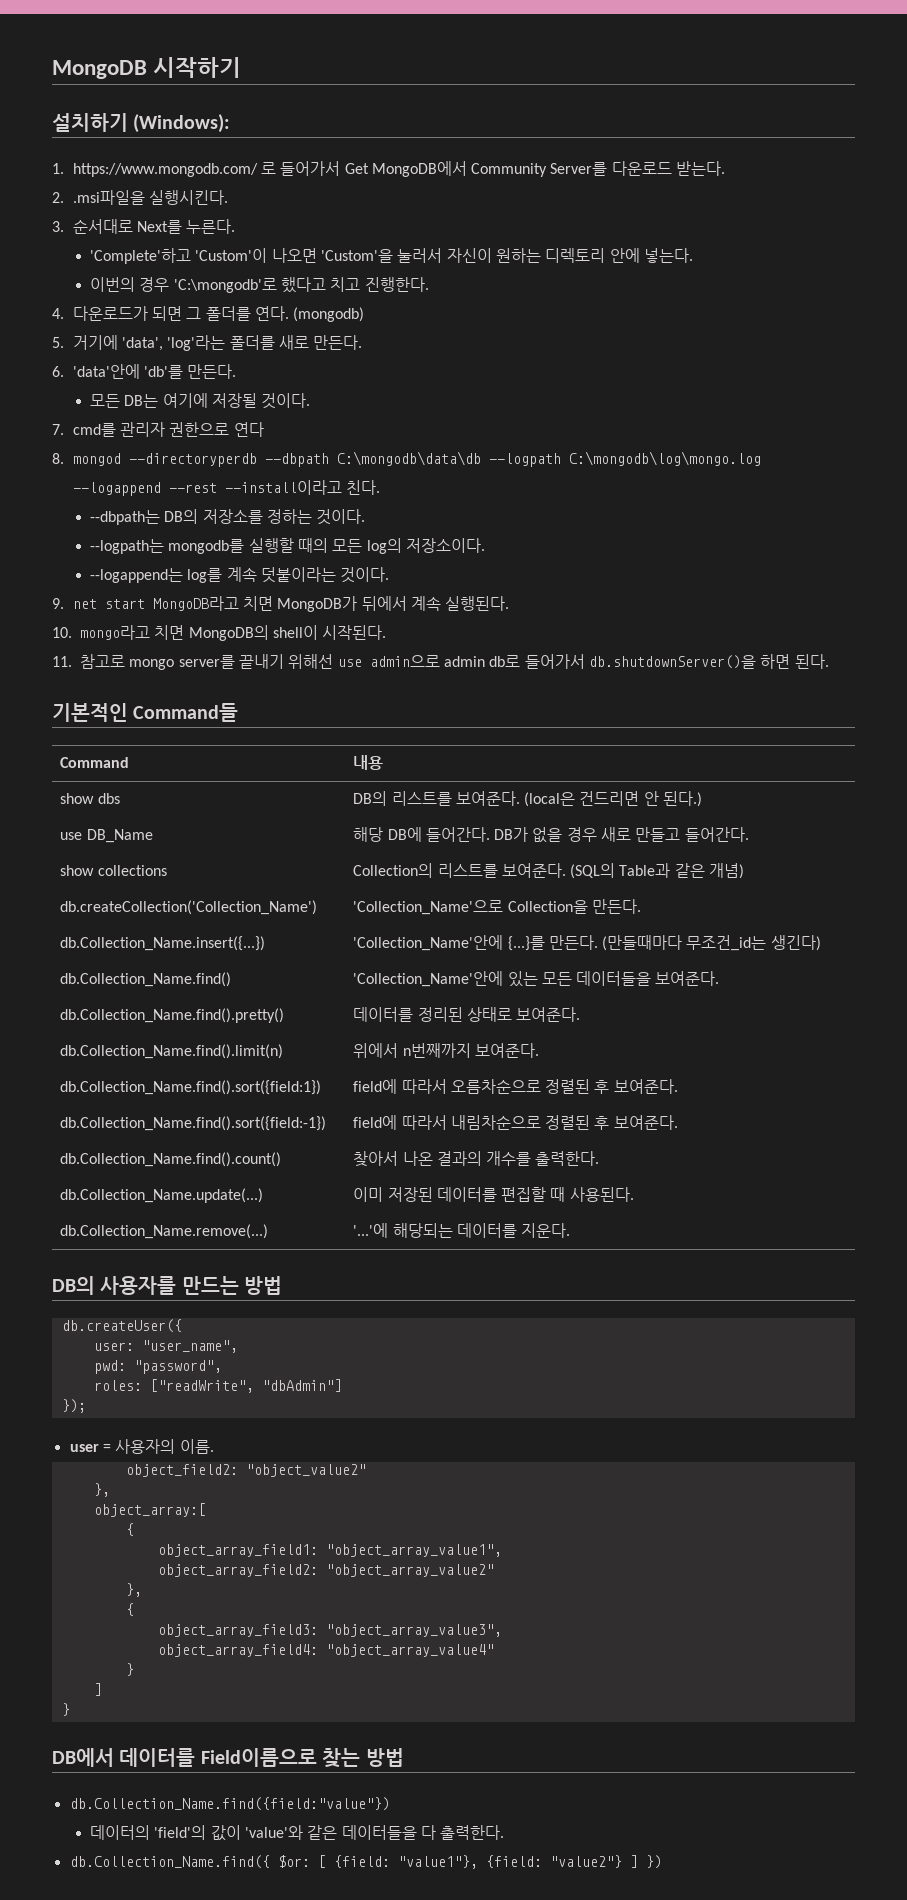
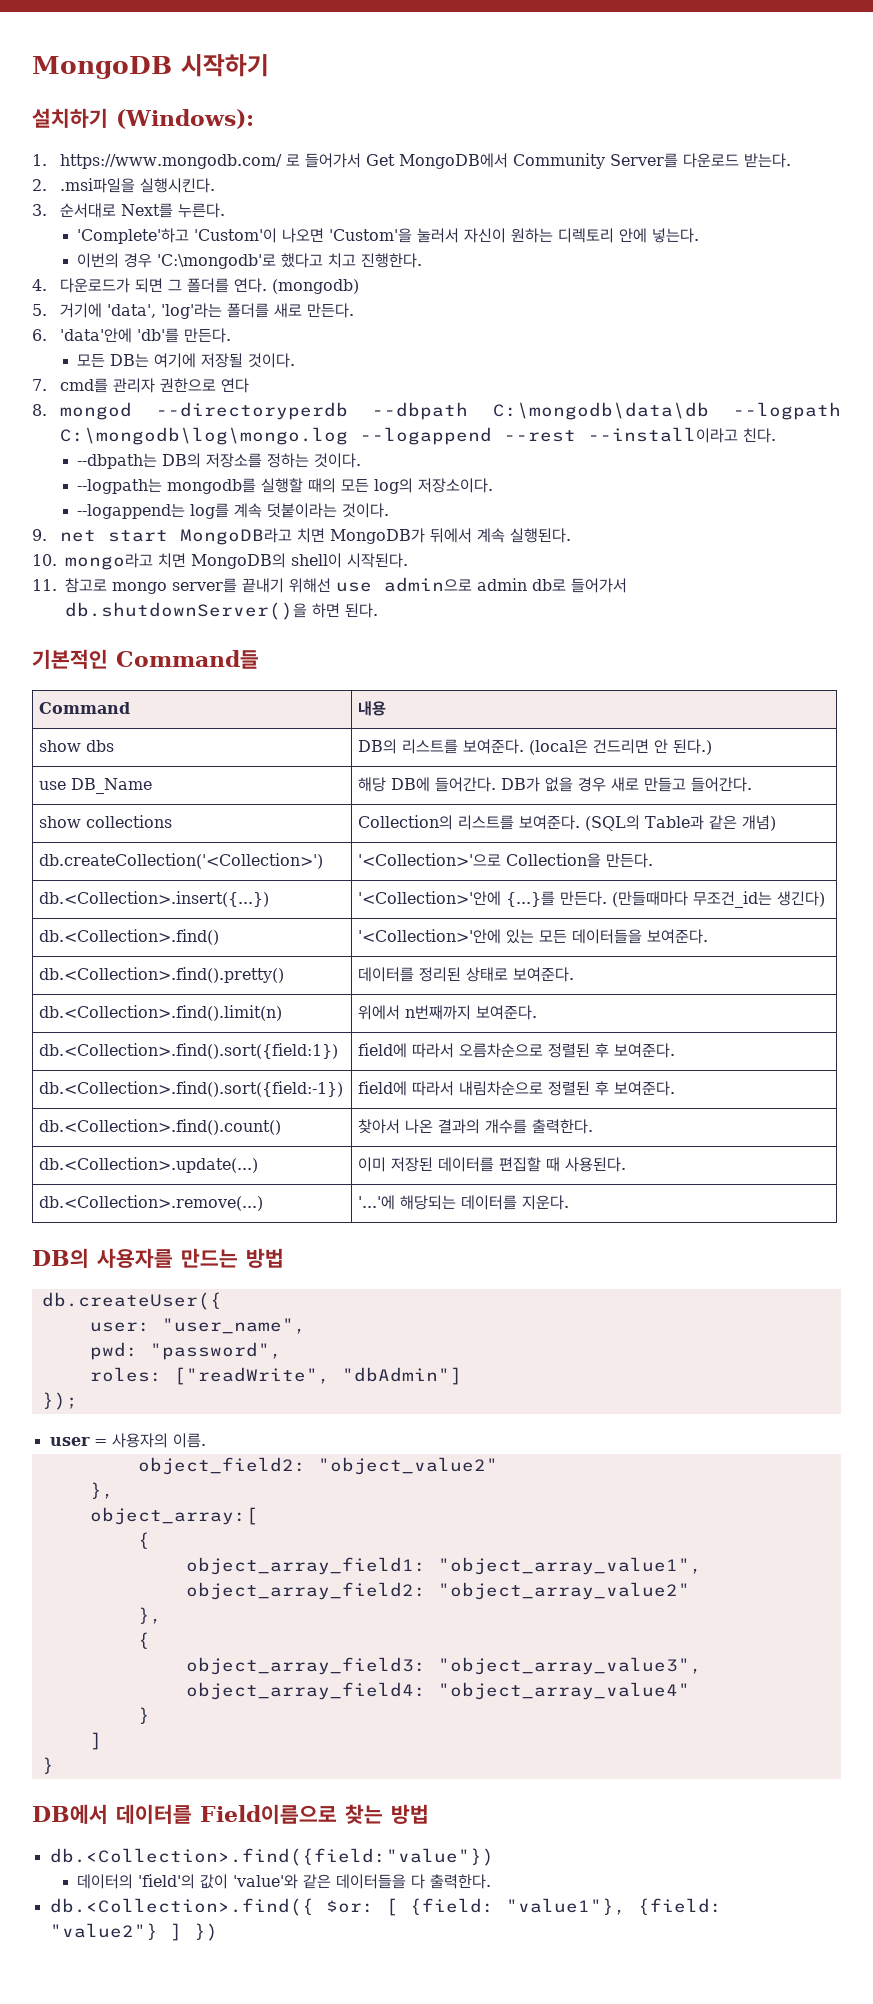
- db.createCollection('Collection_Name') | 'Collection_Name'으로 Collection을 만든다.
+ db.createCollection('<Collection>') | '<Collection>'으로 Collection을 만든다.
- db.Collection_Name.insert({...}) | 'Collection_Name'안에 {...}를 만든다. (만들때마다 무조건_id는 생긴다)
+ db.<Collection>.insert({...}) | '<Collection>'안에 {...}를 만든다. (만들때마다 무조건_id는 생긴다)
- db.Collection_Name.find() | 'Collection_Name'안에 있는 모든 데이터들을 보여준다.
+ db.<Collection>.find() | '<Collection>'안에 있는 모든 데이터들을 보여준다.
- db.Collection_Name.find().pretty() | 데이터를 정리된 상태로 보여준다.
+ db.<Collection>.find().pretty() | 데이터를 정리된 상태로 보여준다.
- db.Collection_Name.find().limit(n) | 위에서 n번째까지 보여준다.
+ db.<Collection>.find().limit(n) | 위에서 n번째까지 보여준다.
- db.Collection_Name.find().sort({field:1}) | field에 따라서 오름차순으로 정렬된 후 보여준다.
+ db.<Collection>.find().sort({field:1}) | field에 따라서 오름차순으로 정렬된 후 보여준다.
- db.Collection_Name.find().sort({field:-1}) | field에 따라서 내림차순으로 정렬된 후 보여준다.
+ db.<Collection>.find().sort({field:-1}) | field에 따라서 내림차순으로 정렬된 후 보여준다.
- db.Collection_Name.find().count() | 찾아서 나온 결과의 개수를 출력한다.
+ db.<Collection>.find().count() | 찾아서 나온 결과의 개수를 출력한다.
- db.Collection_Name.update(...) | 이미 저장된 데이터를 편집할 때 사용된다.
+ db.<Collection>.update(...) | 이미 저장된 데이터를 편집할 때 사용된다.
- db.Collection_Name.remove(...) | '...'에 해당되는 데이터를 지운다.
+ db.<Collection>.remove(...) | '...'에 해당되는 데이터를 지운다.
- db.Collection_Name.find({field:"value"})
+ db.<Collection>.find({field:"value"})
- db.Collection_Name.find({ $or: [ {field: "value1"}, {field: "value2"} ] })
+ db.<Collection>.find({ $or: [ {field: "value1"}, {field: "value2"} ] })

